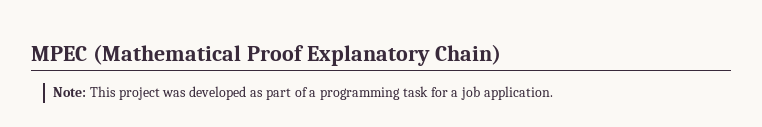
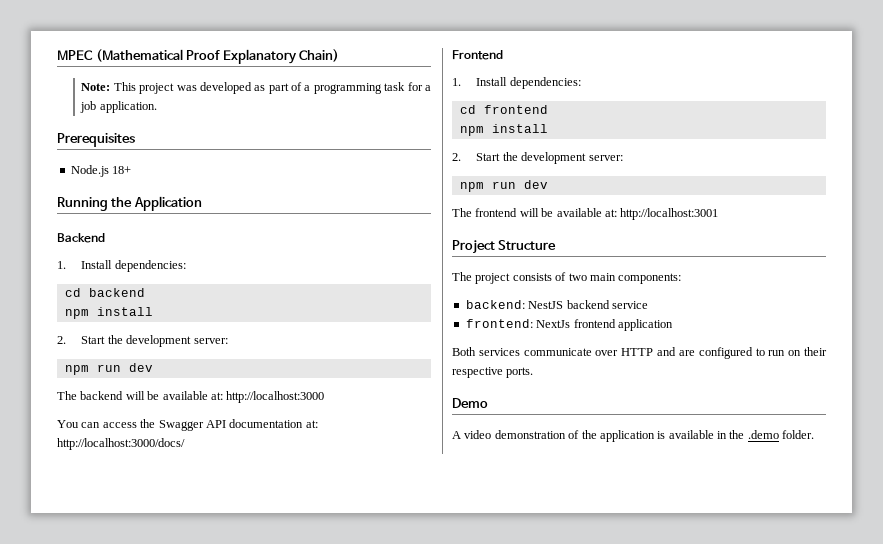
+ Prerequisites
+ Node.js 18+
+ Running the Application
+ Backend
+ 1. Install dependencies:
+ cd backend
+ npm install
+ 2. Start the development server:
+ npm run dev
+ The backend will be available at: http://localhost:3000
+ You can access the Swagger API documentation at: http://localhost:3000/docs/
+ Frontend
+ 1. Install dependencies:
+ cd frontend
+ npm install
+ 2. Start the development server:
+ npm run dev
+ The frontend will be available at: http://localhost:3001
+ Project Structure
+ The project consists of two main components:
+ backend: NestJS backend service
+ frontend: NextJs frontend application
+ Both services communicate over HTTP and are configured to run on their respective ports.
+ Demo
+ A video demonstration of the application is available in the .demo folder.

